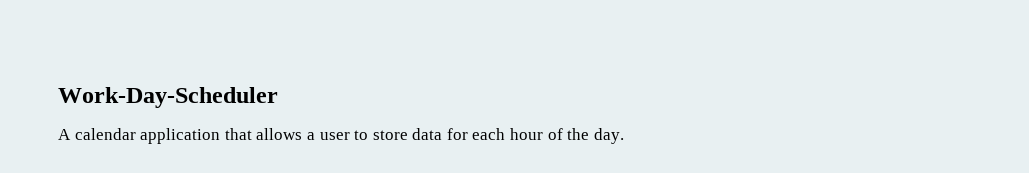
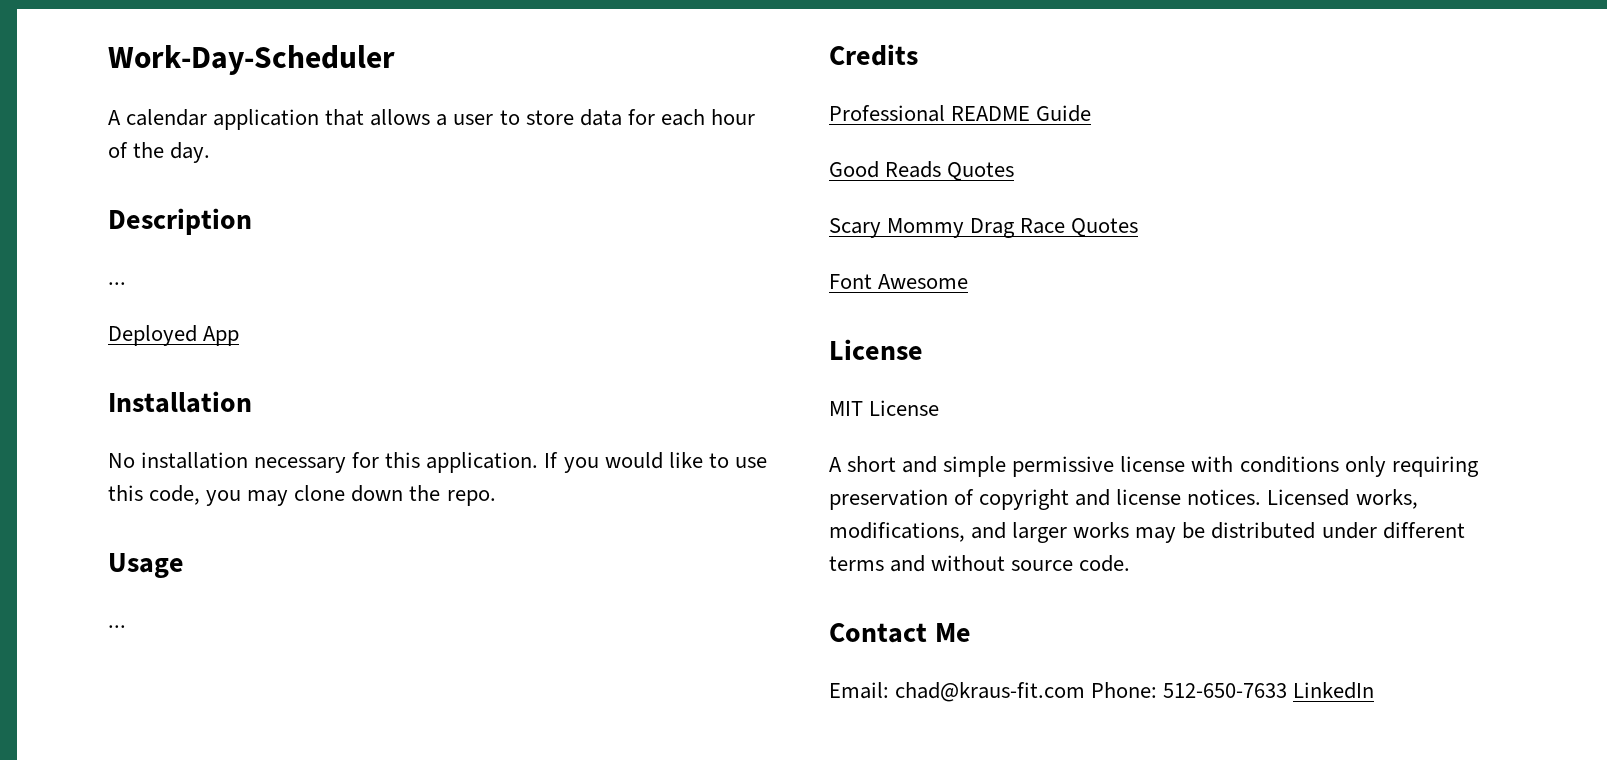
+ Description
+ ...
+ Deployed App
+ Installation
+ No installation necessary for this application. If you would like to use this code, you may clone down the repo.
+ Usage
+ ...
+ Credits
+ Professional README Guide
+ Good Reads Quotes
+ Scary Mommy Drag Race Quotes
+ Font Awesome
+ License
+ MIT License
+ A short and simple permissive license with conditions only requiring preservation of copyright and license notices. Licensed works, modifications, and larger works may be distributed under different terms and without source code.
+ Contact Me
+ Email: chad@kraus-fit.com Phone: 512-650-7633 LinkedIn

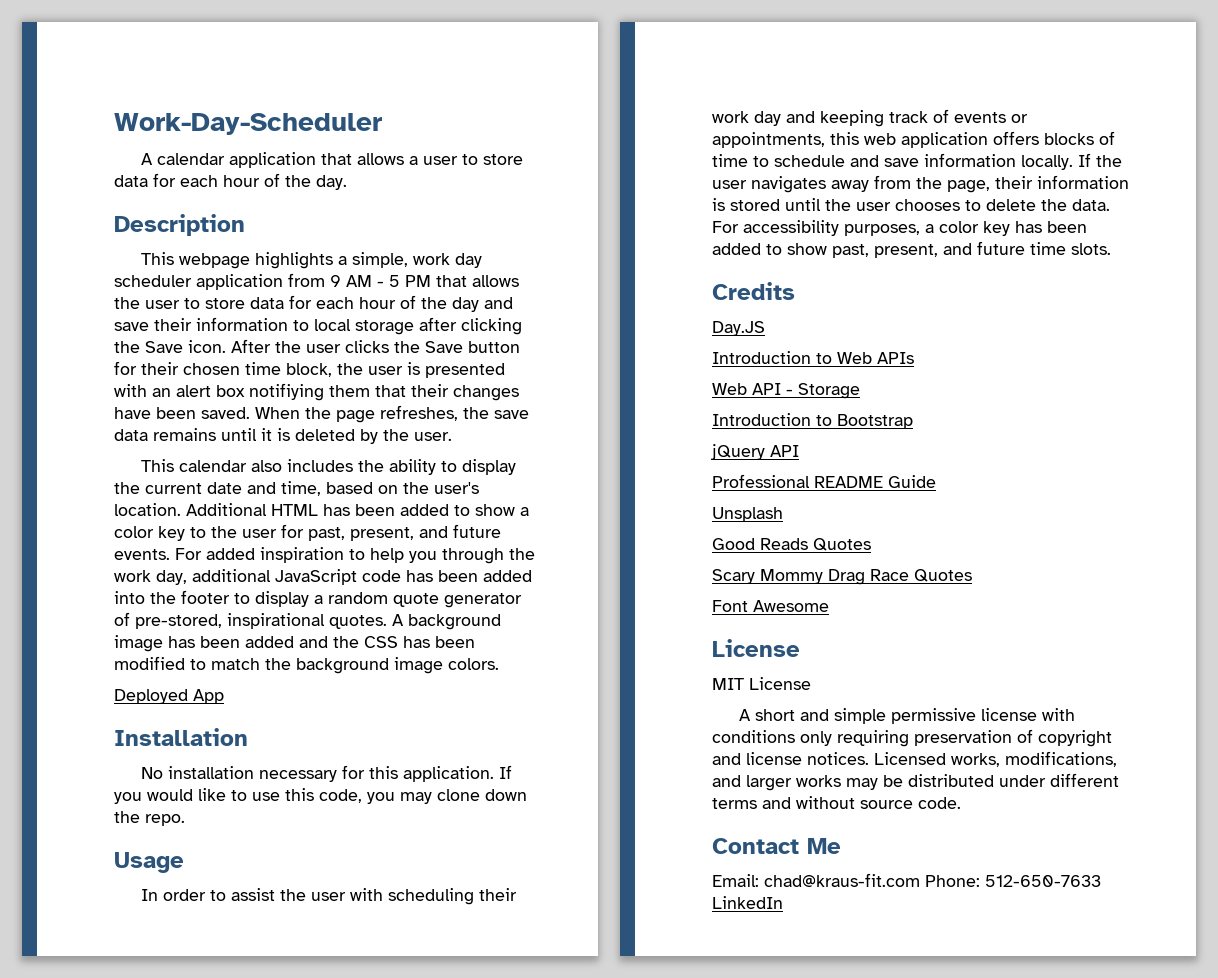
  Description
- ...
+ This webpage highlights a simple, work day scheduler application from 9 AM - 5 PM that allows the user to store data for each hour of the day and save their information to local storage after clicking the Save icon. After the user clicks the Save button for their chosen time block, the user is presented with an alert box notifiying them that their changes have been saved. When the page refreshes, the save data remains until it is deleted by the user.
+ This calendar also includes the ability to display the current date and time, based on the user's location. Additional HTML has been added to show a color key to the user for past, present, and future events. For added inspiration to help you through the work day, additional JavaScript code has been added into the footer to display a random quote generator of pre-stored, inspirational quotes. A background image has been added and the CSS has been modified to match the background image colors.
  Usage
- ...
+ In order to assist the user with scheduling their work day and keeping track of events or appointments, this web application offers blocks of time to schedule and save information locally. If the user navigates away from the page, their information is stored until the user chooses to delete the data. For accessibility purposes, a color key has been added to show past, present, and future time slots.
  Credits
+ Day.JS
+ Introduction to Web APIs
+ Web API - Storage
+ Introduction to Bootstrap
+ jQuery API
+ Unsplash

